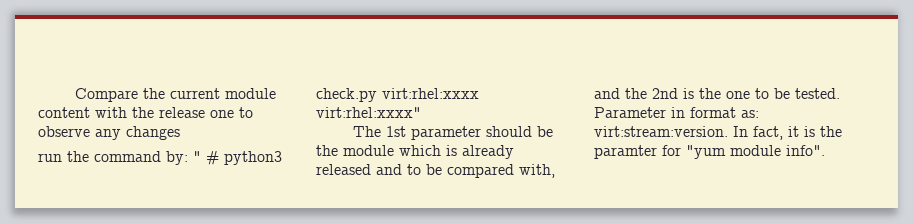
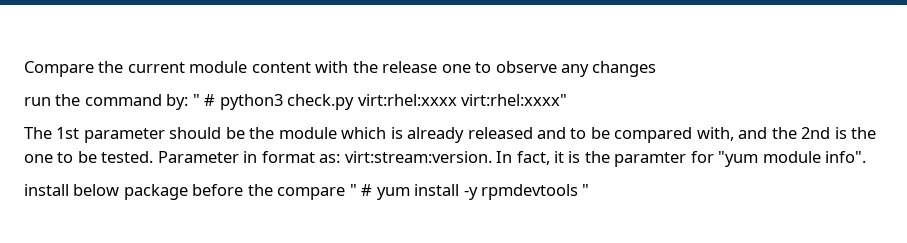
+ install below package before the compare " # yum install -y rpmdevtools "

